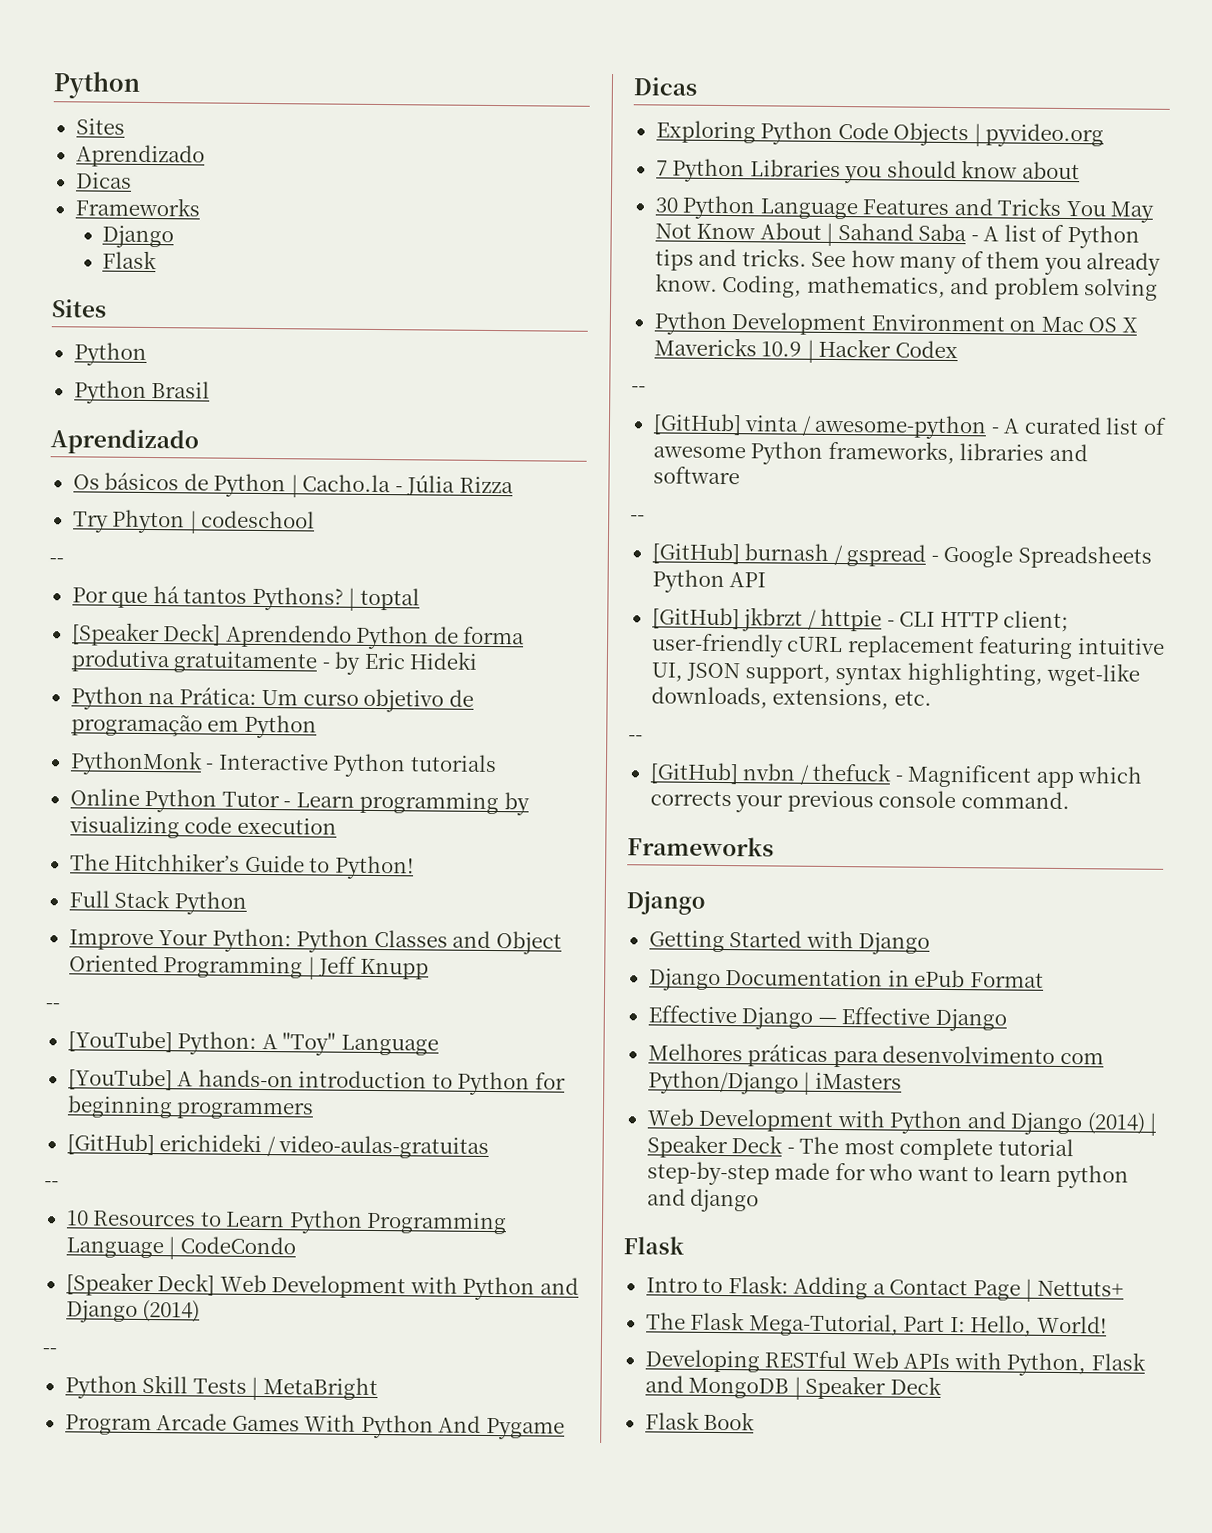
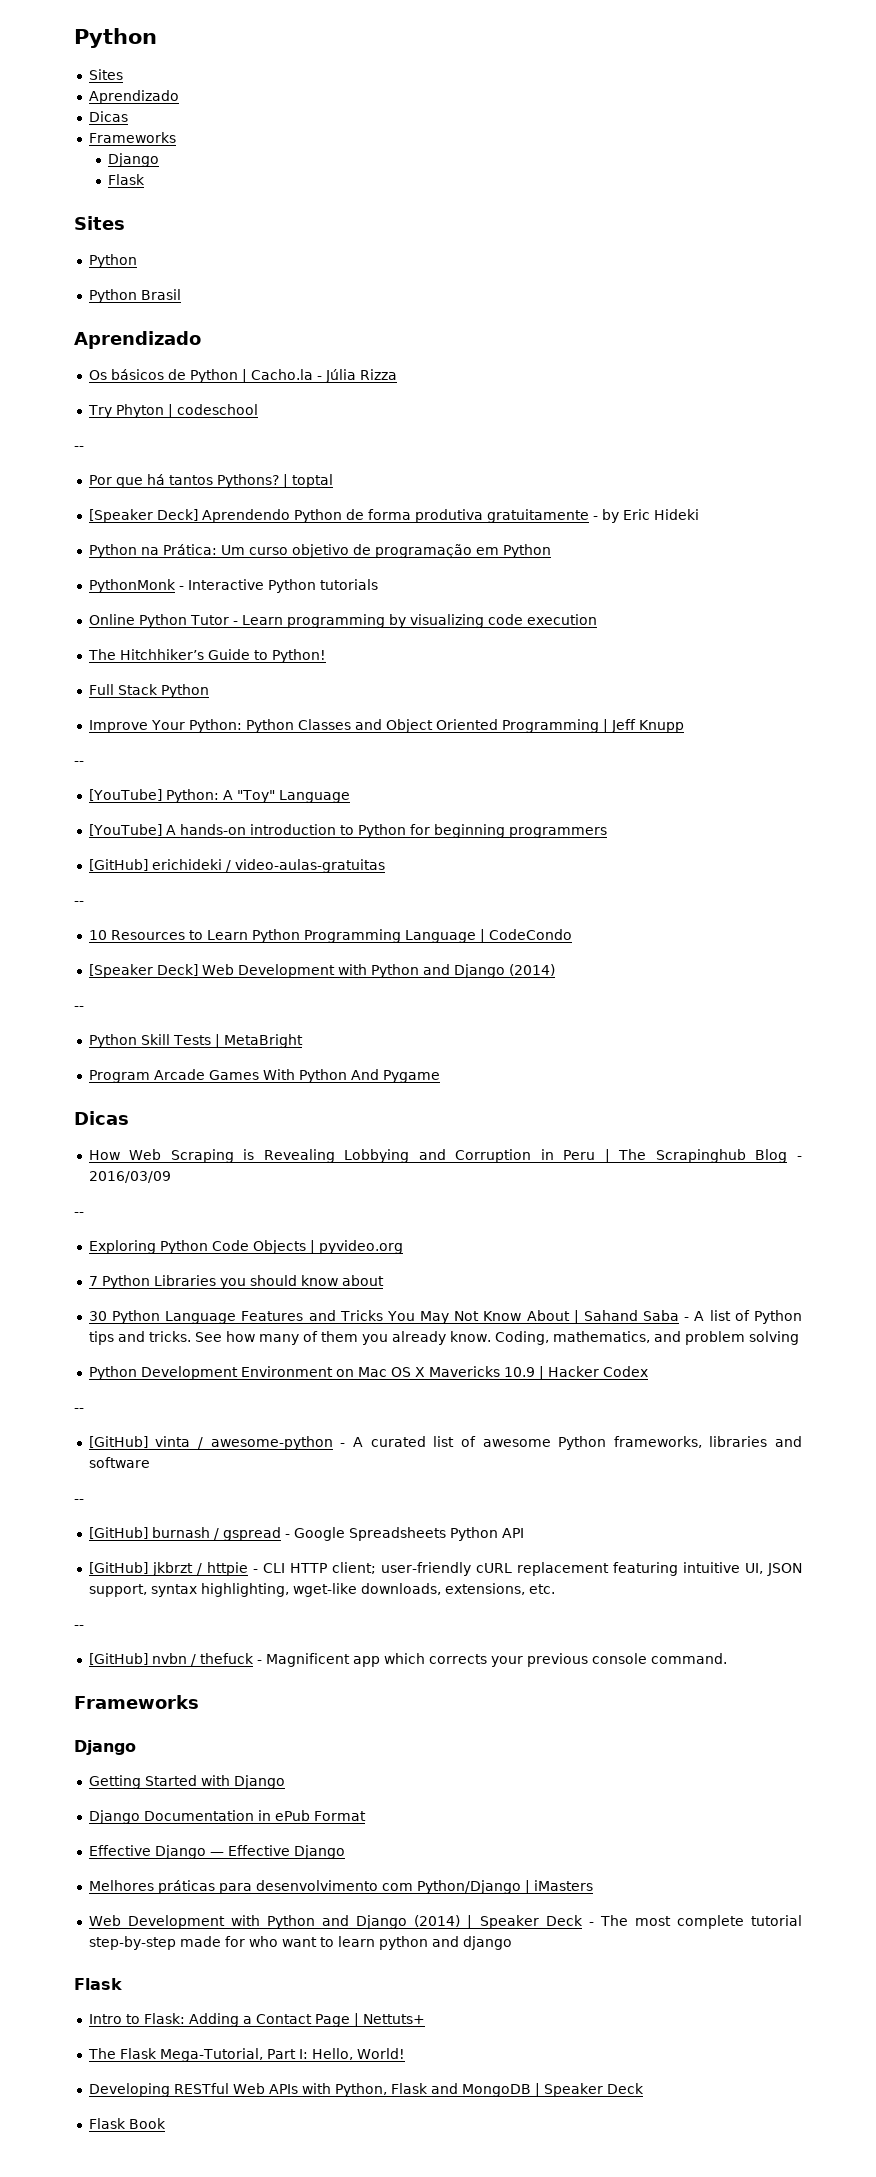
+ How Web Scraping is Revealing Lobbying and Corruption in Peru | The Scrapinghub Blog - 2016/03/09
+ --

